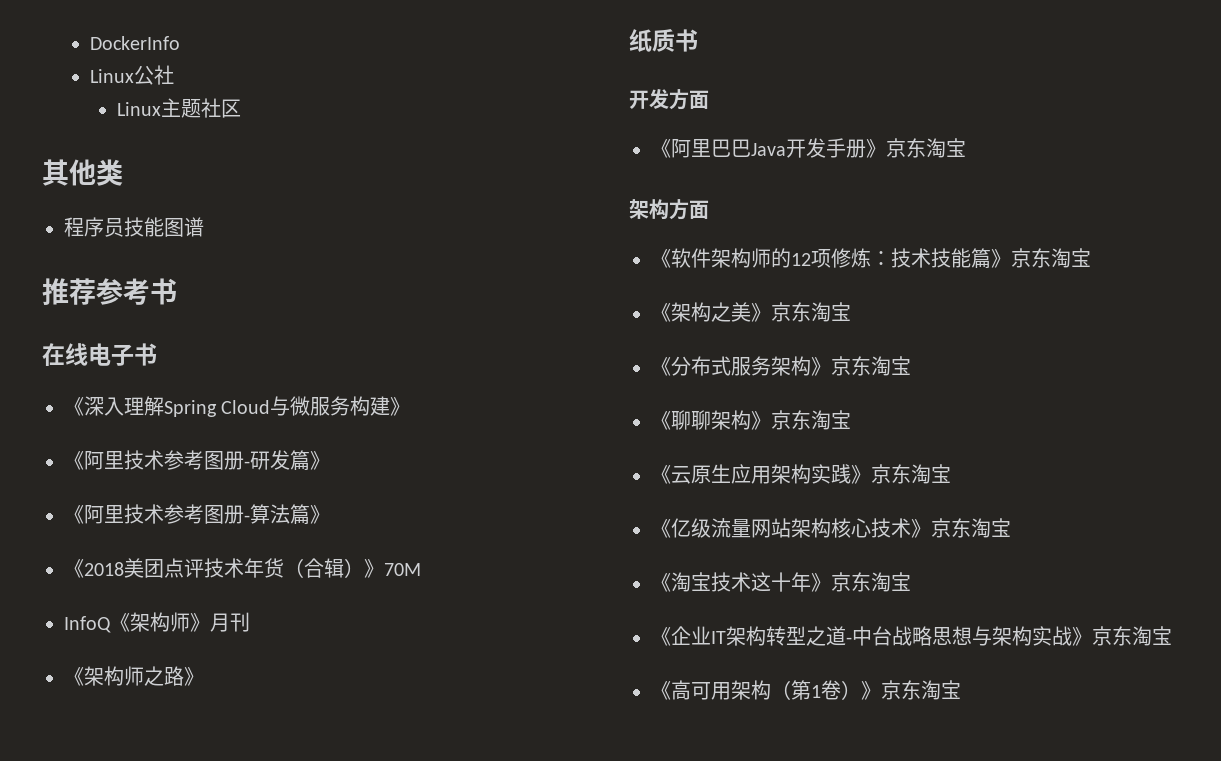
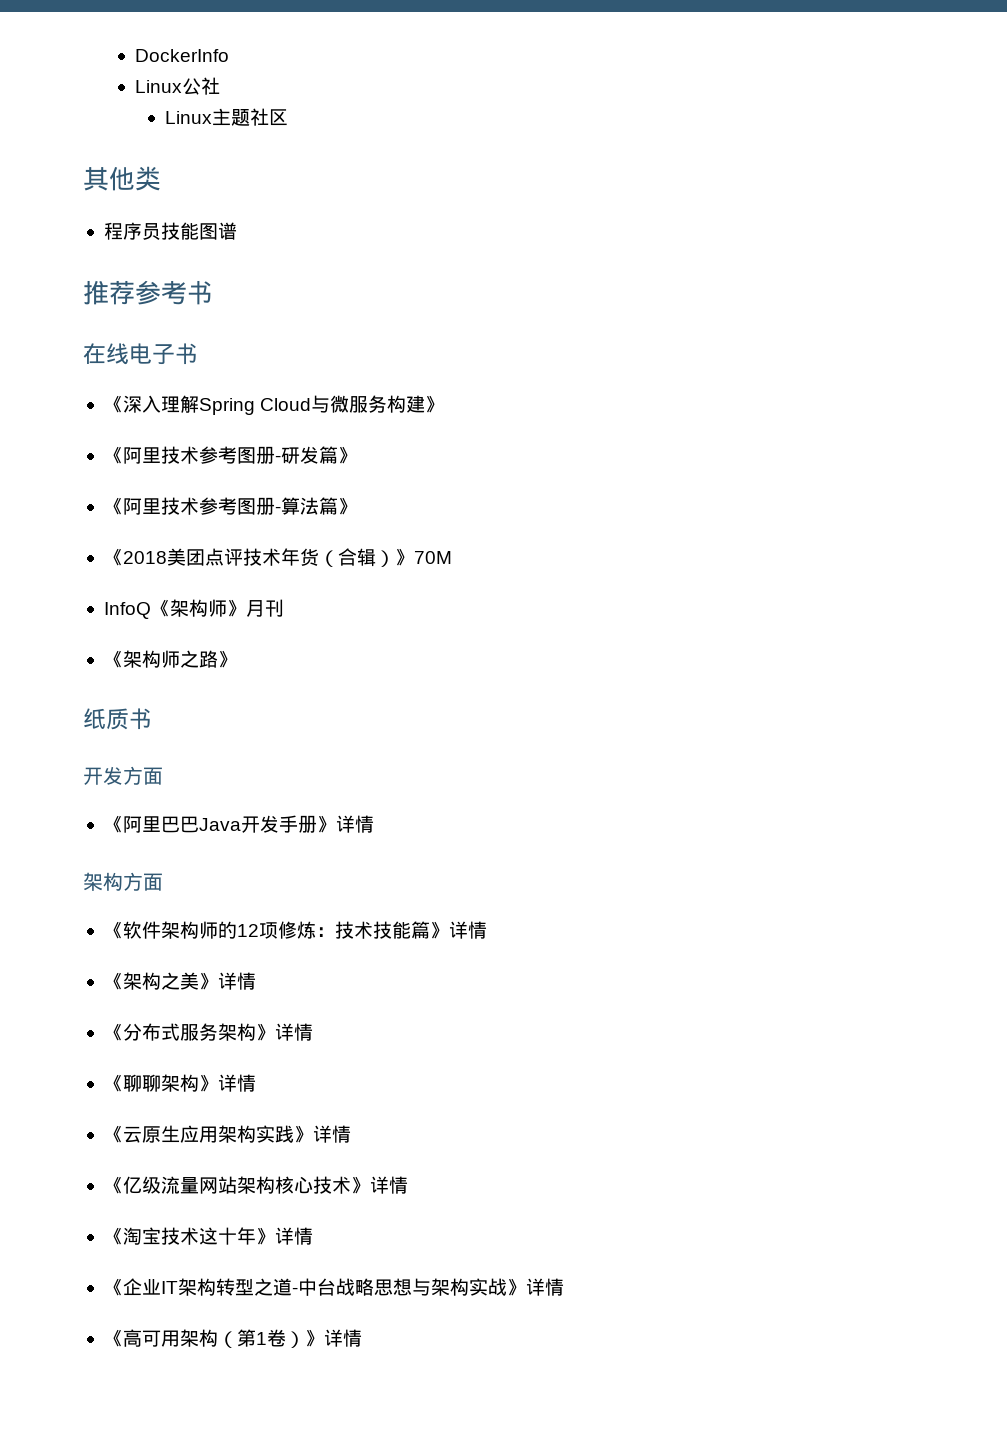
- 《阿里巴巴Java开发手册》京东淘宝
+ 《阿里巴巴Java开发手册》详情
- 《软件架构师的12项修炼：技术技能篇》京东淘宝
+ 《软件架构师的12项修炼：技术技能篇》详情
- 《架构之美》京东淘宝
+ 《架构之美》详情
- 《分布式服务架构》京东淘宝
+ 《分布式服务架构》详情
- 《聊聊架构》京东淘宝
+ 《聊聊架构》详情
- 《云原生应用架构实践》京东淘宝
+ 《云原生应用架构实践》详情
- 《亿级流量网站架构核心技术》京东淘宝
+ 《亿级流量网站架构核心技术》详情
- 《淘宝技术这十年》京东淘宝
+ 《淘宝技术这十年》详情
- 《企业IT架构转型之道-中台战略思想与架构实战》京东淘宝
+ 《企业IT架构转型之道-中台战略思想与架构实战》详情
- 《高可用架构（第1卷）》京东淘宝
+ 《高可用架构（第1卷）》详情

